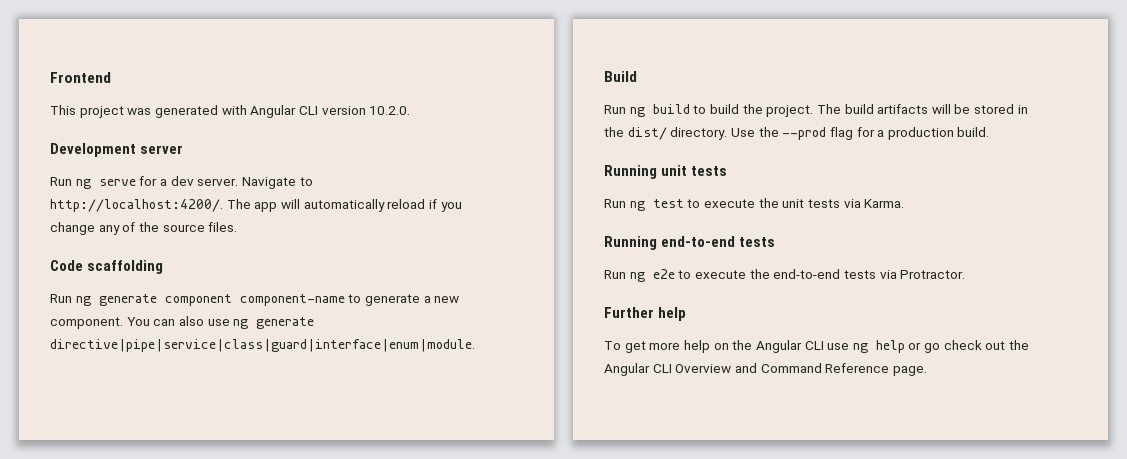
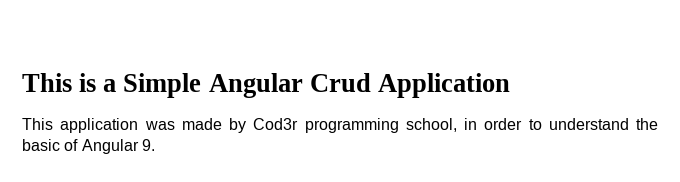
- Frontend
- This project was generated with Angular CLI version 10.2.0.
- Development server
- Run ng serve for a dev server. Navigate to http://localhost:4200/. The app will automatically reload if you change any of the source files.
- Code scaffolding
- Run ng generate component component-name to generate a new component. You can also use ng generate directive|pipe|service|class|guard|interface|enum|module.
- Build
- Run ng build to build the project. The build artifacts will be stored in the dist/ directory. Use the --prod flag for a production build.
- Running unit tests
- Run ng test to execute the unit tests via Karma.
- Running end-to-end tests
- Run ng e2e to execute the end-to-end tests via Protractor.
- Further help
- To get more help on the Angular CLI use ng help or go check out the Angular CLI Overview and Command Reference page.
+ This is a Simple Angular Crud Application
+ This application was made by Cod3r programming school, in order to understand the basic of Angular 9.

